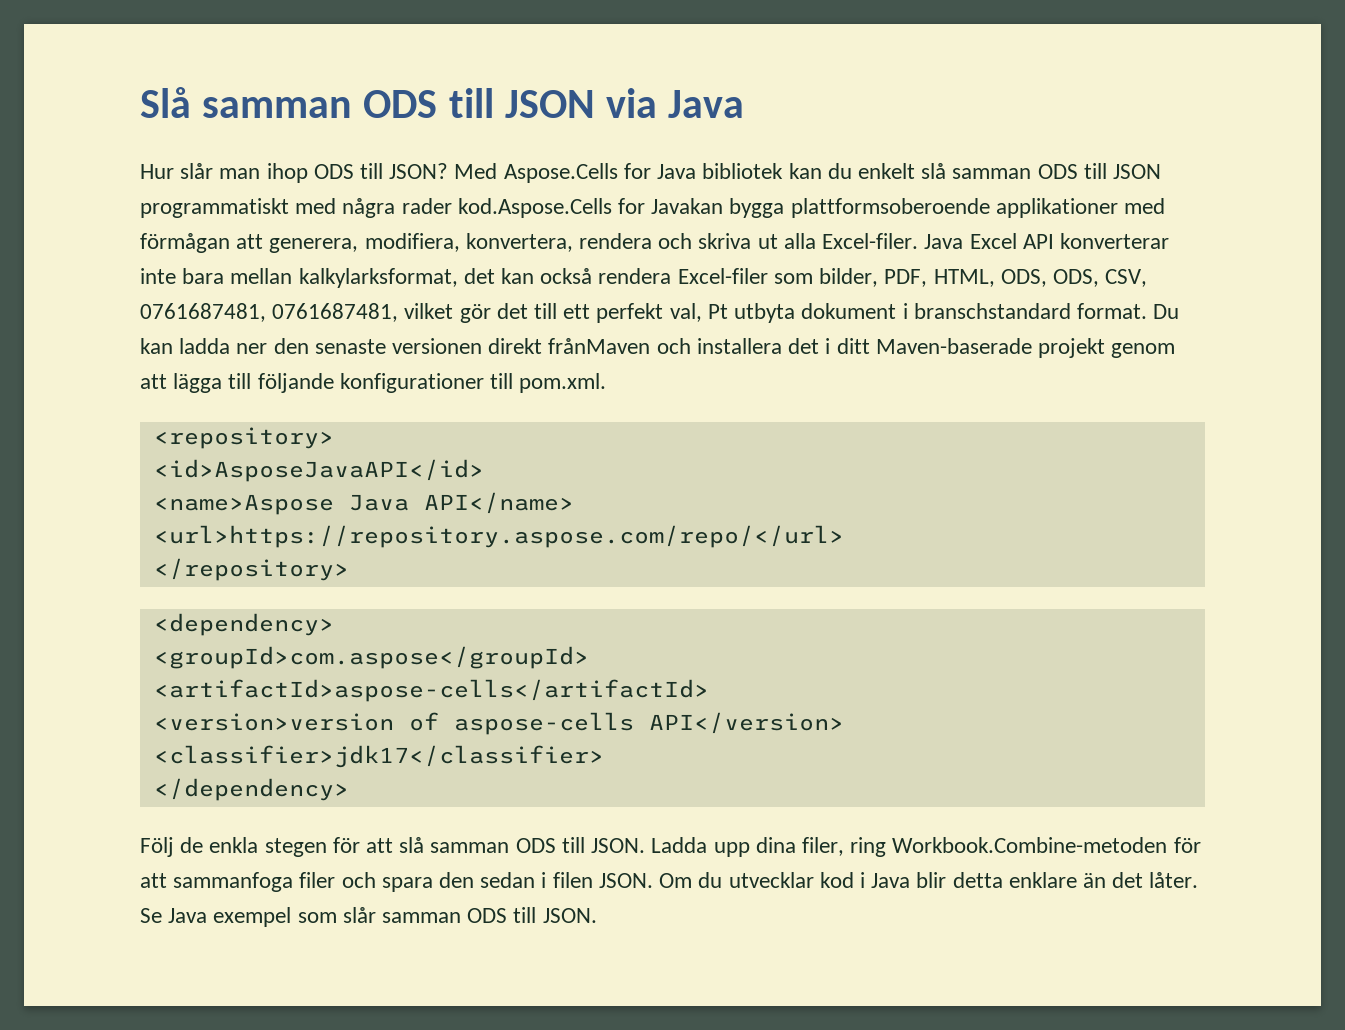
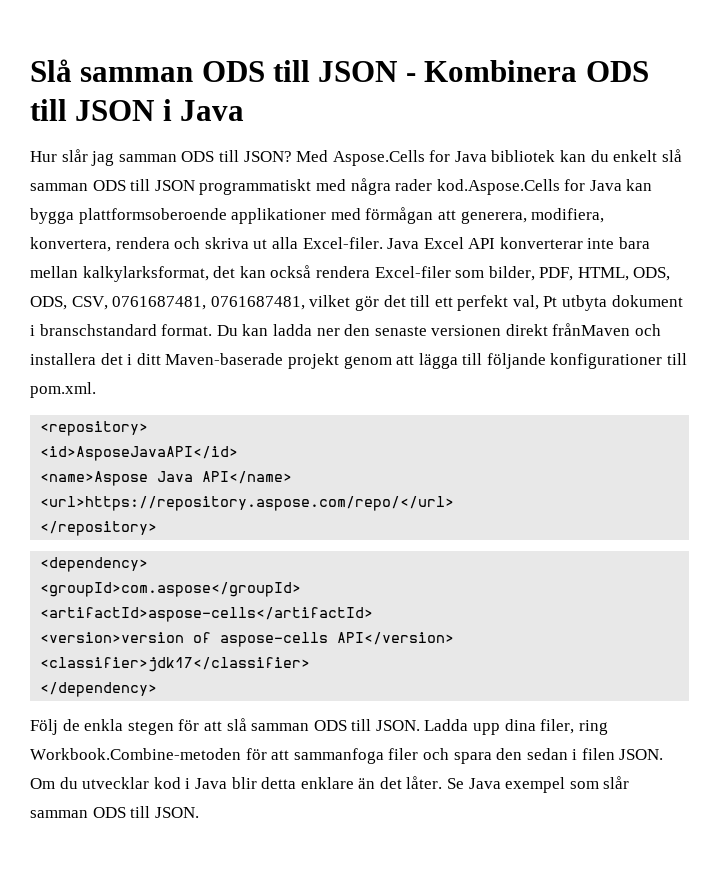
- Slå samman ODS till JSON via Java
+ Slå samman ODS till JSON - Kombinera ODS till JSON i Java
- Hur slår man ihop ODS till JSON?
+ Hur slår jag samman ODS till JSON?
- Med Aspose.Cells for Java bibliotek kan du enkelt slå samman ODS till JSON programmatiskt med några rader kod.Aspose.Cells for Javakan bygga plattformsoberoende applikationer med förmågan att generera, modifiera, konvertera, rendera och skriva ut alla Excel-filer.
+ Med Aspose.Cells for Java bibliotek kan du enkelt slå samman ODS till JSON programmatiskt med några rader kod.Aspose.Cells for Java kan bygga plattformsoberoende applikationer med förmågan att generera, modifiera, konvertera, rendera och skriva ut alla Excel-filer.

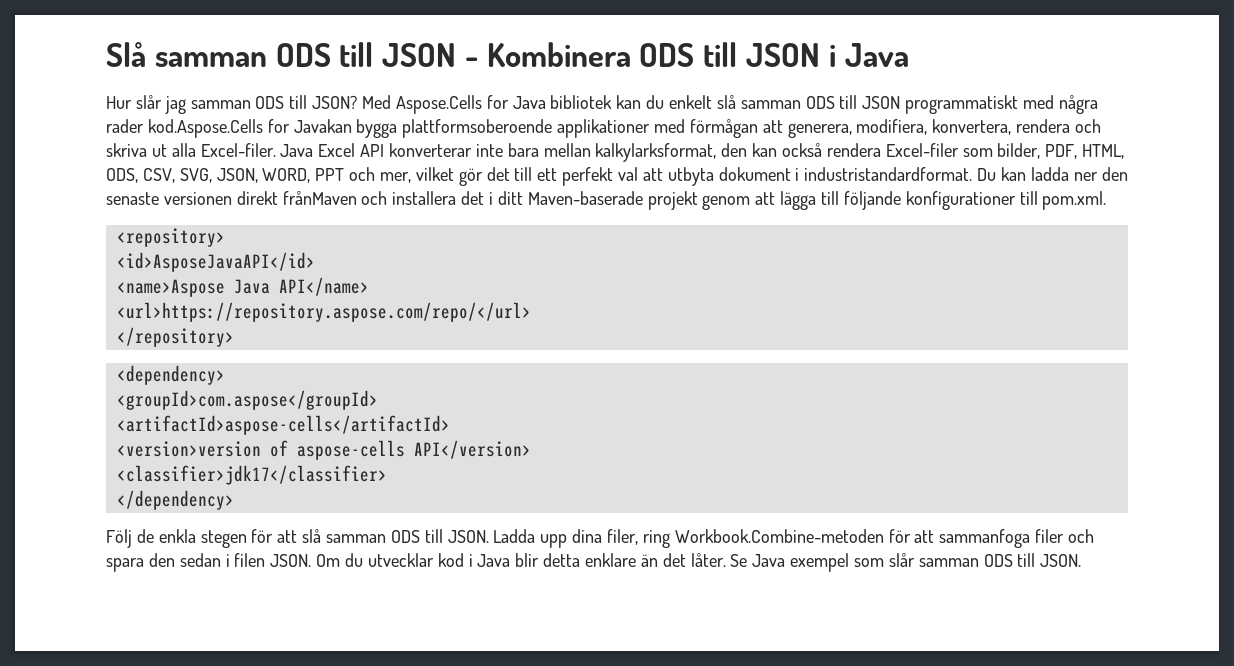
- Med Aspose.Cells for Java bibliotek kan du enkelt slå samman ODS till JSON programmatiskt med några rader kod.Aspose.Cells for Java kan bygga plattformsoberoende applikationer med förmågan att generera, modifiera, konvertera, rendera och skriva ut alla Excel-filer.
+ Med Aspose.Cells for Java bibliotek kan du enkelt slå samman ODS till JSON programmatiskt med några rader kod.Aspose.Cells for Javakan bygga plattformsoberoende applikationer med förmågan att generera, modifiera, konvertera, rendera och skriva ut alla Excel-filer.
- Java Excel API konverterar inte bara mellan kalkylarksformat, det kan också rendera Excel-filer som bilder, PDF, HTML, ODS, ODS, CSV, 0761687481, 0761687481, vilket gör det till ett perfekt val, Pt utbyta dokument i branschstandard format.
+ Java Excel API konverterar inte bara mellan kalkylarksformat, den kan också rendera Excel-filer som bilder, PDF, HTML, ODS, CSV, SVG, JSON, WORD, PPT och mer, vilket gör det till ett perfekt val att utbyta dokument i industristandardformat.

